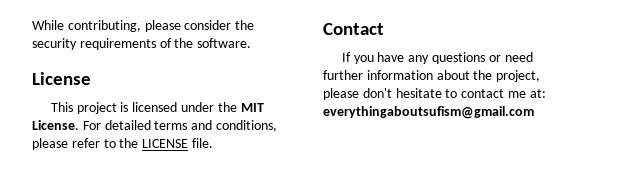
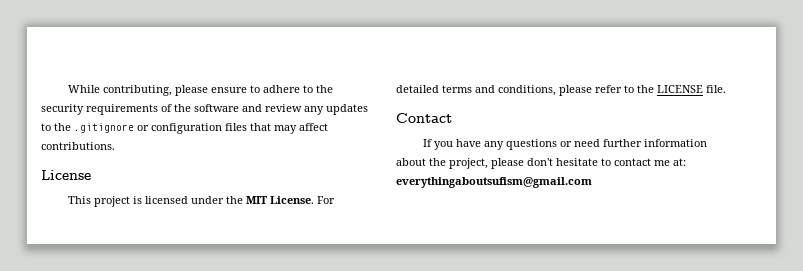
- While contributing, please consider the security requirements of the software.
+ While contributing, please ensure to adhere to the security requirements of the software and review any updates to the .gitignore or configuration files that may affect contributions.

